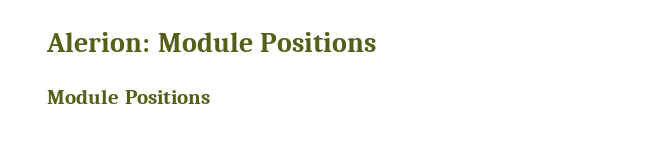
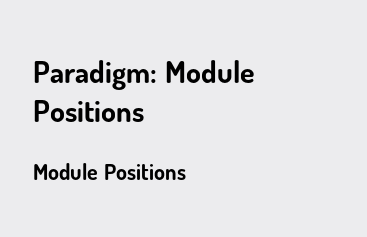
- Alerion: Module Positions
+ Paradigm: Module Positions

